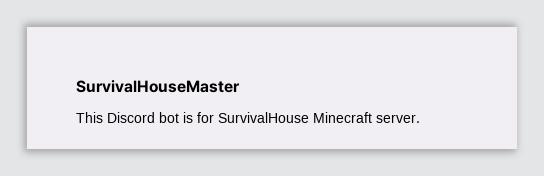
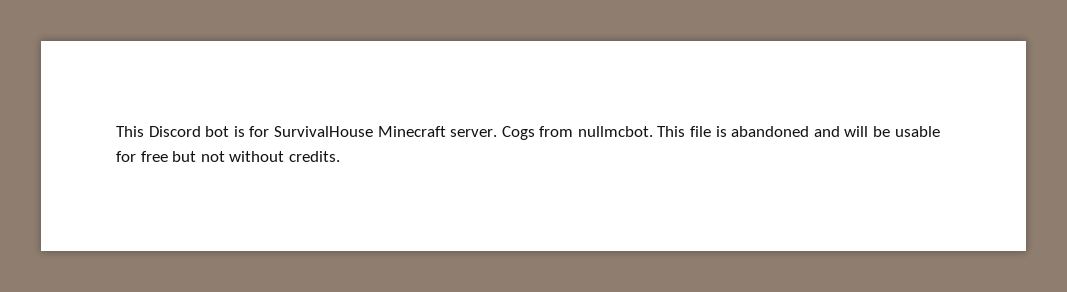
- SurvivalHouseMaster
+ Cogs from nullmcbot. This file is abandoned and will be usable for free but not without credits.

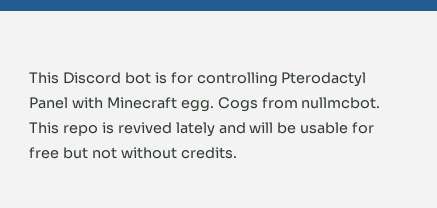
- This Discord bot is for SurvivalHouse Minecraft server. Cogs from nullmcbot. This file is abandoned and will be usable for free but not without credits.
+ This Discord bot is for controlling Pterodactyl Panel with Minecraft egg. Cogs from nullmcbot. This repo is revived lately and will be usable for free but not without credits.

